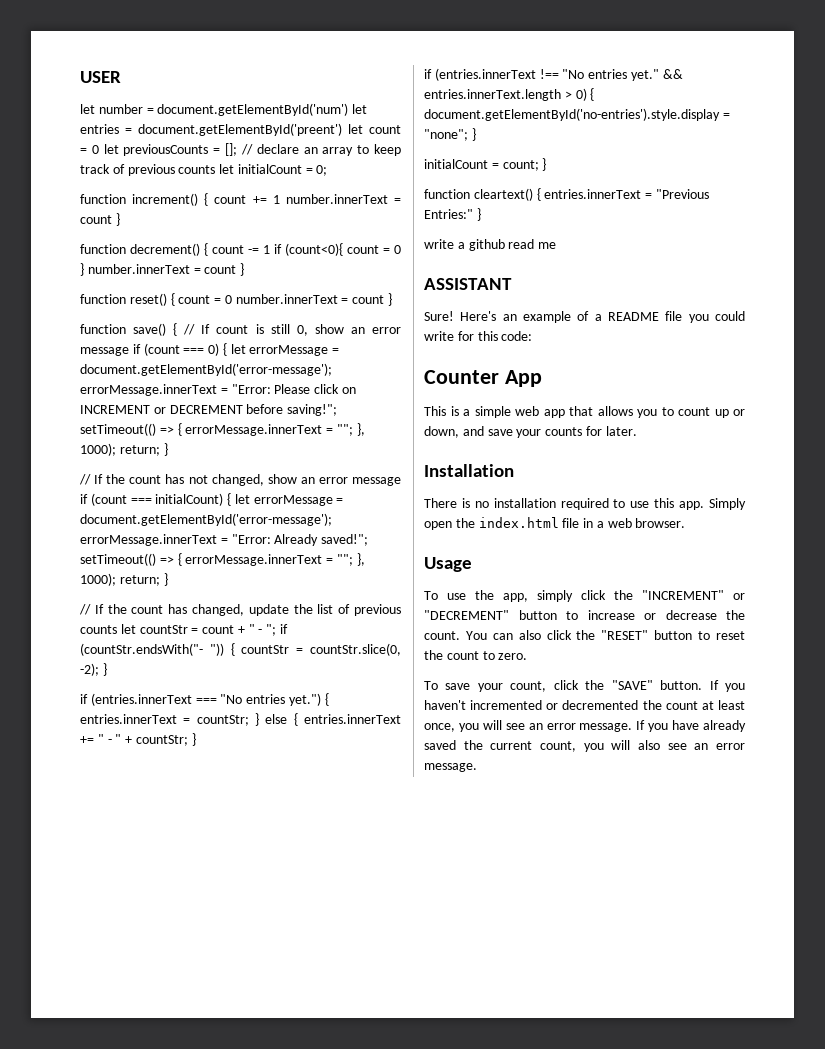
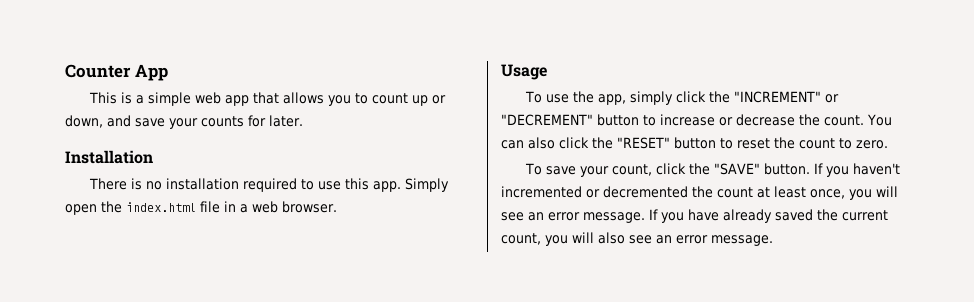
- USER
- let number = document.getElementById('num') let entries = document.getElementById('preent') let count = 0 let previousCounts = []; // declare an array to keep track of previous counts let initialCount = 0;
- function increment() { count += 1 number.innerText = count }
- function decrement() { count -= 1 if (count<0){ count = 0 } number.innerText = count }
- function reset() { count = 0 number.innerText = count }
- function save() { // If count is still 0, show an error message if (count === 0) { let errorMessage = document.getElementById('error-message'); errorMessage.innerText = "Error: Please click on INCREMENT or DECREMENT before saving!"; setTimeout(() => { errorMessage.innerText = ""; }, 1000); return; }
- // If the count has not changed, show an error message if (count === initialCount) { let errorMessage = document.getElementById('error-message'); errorMessage.innerText = "Error: Already saved!"; setTimeout(() => { errorMessage.innerText = ""; }, 1000); return; }
- // If the count has changed, update the list of previous counts let countStr = count + " - "; if (countStr.endsWith("- ")) { countStr = countStr.slice(0, -2); }
- if (entries.innerText === "No entries yet.") { entries.innerText = countStr; } else { entries.innerText += " - " + countStr; }
- if (entries.innerText !== "No entries yet." && entries.innerText.length > 0) { document.getElementById('no-entries').style.display = "none"; }
- initialCount = count; }
- function cleartext() { entries.innerText = "Previous Entries:" }
- write a github read me
- ASSISTANT
- Sure! Here's an example of a README file you could write for this code:

